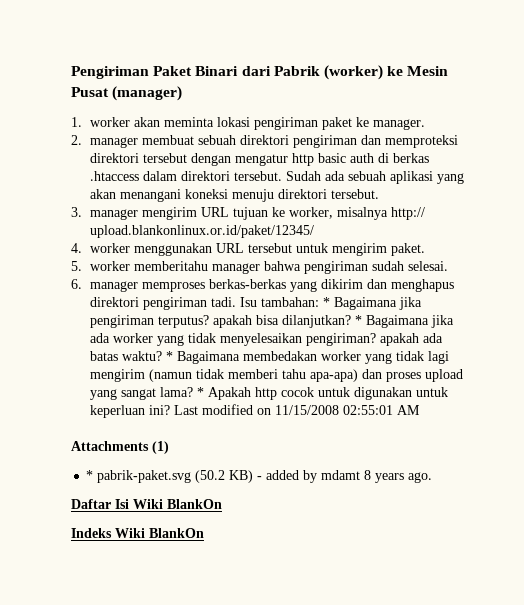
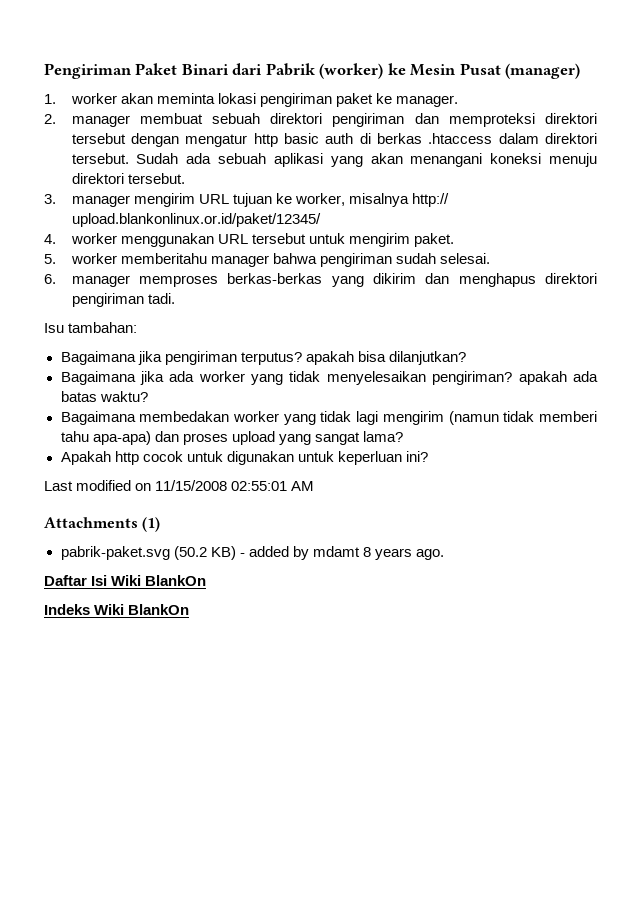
- 6. manager memproses berkas-berkas yang dikirim dan menghapus direktori pengiriman tadi. Isu tambahan: * Bagaimana jika pengiriman terputus? apakah bisa dilanjutkan? * Bagaimana jika ada worker yang tidak menyelesaikan pengiriman? apakah ada batas waktu? * Bagaimana membedakan worker yang tidak lagi mengirim (namun tidak memberi tahu apa-apa) dan proses upload yang sangat lama? * Apakah http cocok untuk digunakan untuk keperluan ini? Last modified on 11/15/2008 02:55:01 AM
+ 6. manager memproses berkas-berkas yang dikirim dan menghapus direktori pengiriman tadi.
+ Isu tambahan:
+ Bagaimana jika pengiriman terputus? apakah bisa dilanjutkan?
+ Bagaimana jika ada worker yang tidak menyelesaikan pengiriman? apakah ada batas waktu?
+ Bagaimana membedakan worker yang tidak lagi mengirim (namun tidak memberi tahu apa-apa) dan proses upload yang sangat lama?
+ Apakah http cocok untuk digunakan untuk keperluan ini?
+ Last modified on 11/15/2008 02:55:01 AM
- * pabrik-paket.svg (50.2 KB) - added by mdamt 8 years ago.
+ pabrik-paket.svg (50.2 KB) - added by mdamt 8 years ago.

